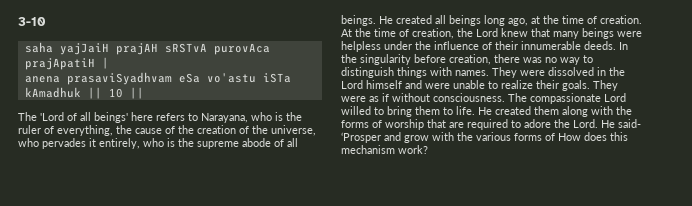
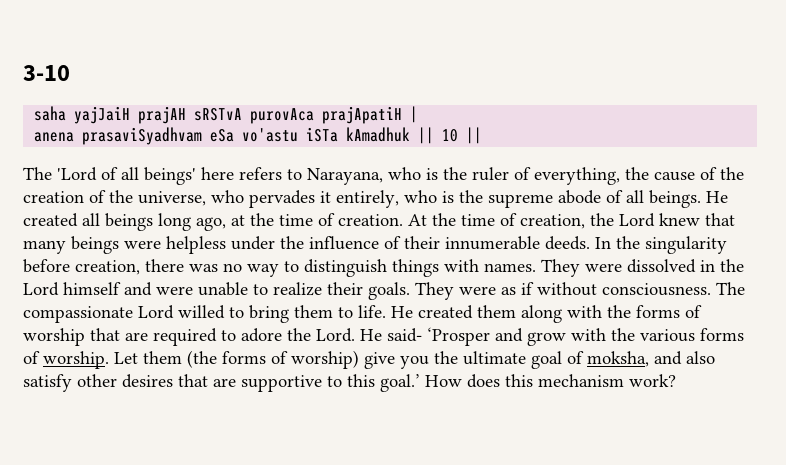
- He said- ‘Prosper and grow with the various forms of How does this mechanism work?
+ He said- ‘Prosper and grow with the various forms of worship. Let them (the forms of worship) give you the ultimate goal of moksha, and also satisfy other desires that are supportive to this goal.’ How does this mechanism work?

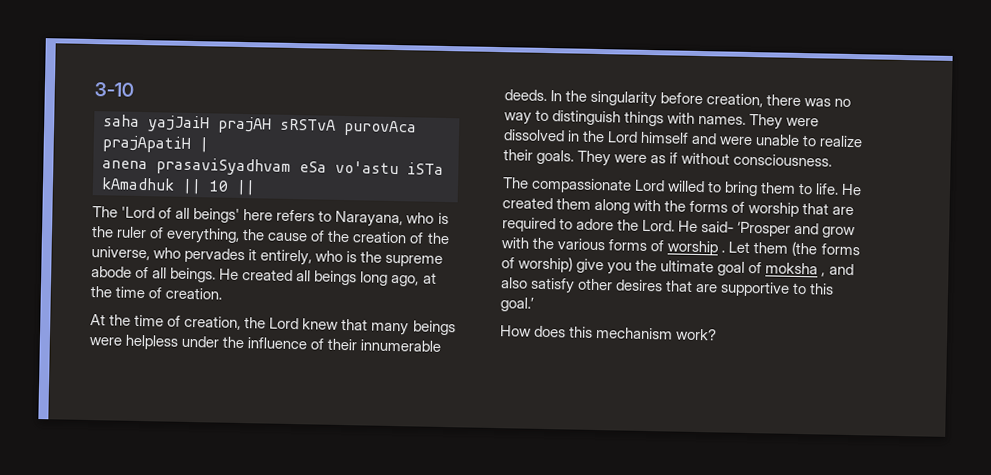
- He created all beings long ago, at the time of creation. At the time of creation, the Lord knew that many beings were helpless under the influence of their innumerable deeds.
+ He created all beings long ago, at the time of creation.
+ At the time of creation, the Lord knew that many beings were helpless under the influence of their innumerable deeds.
- They were as if without consciousness. The compassionate Lord willed to bring them to life.
+ They were as if without consciousness.
+ The compassionate Lord willed to bring them to life.
- He said- ‘Prosper and grow with the various forms of worship.
+ He said- ‘Prosper and grow with the various forms of worship .
- Let them (the forms of worship) give you the ultimate goal of moksha, and also satisfy other desires that are supportive to this goal.’ How does this mechanism work?
+ Let them (the forms of worship) give you the ultimate goal of moksha , and also satisfy other desires that are supportive to this goal.’
+ How does this mechanism work?

